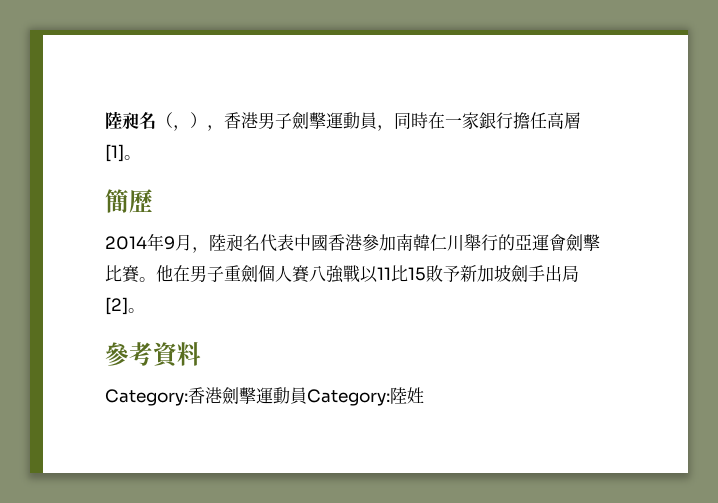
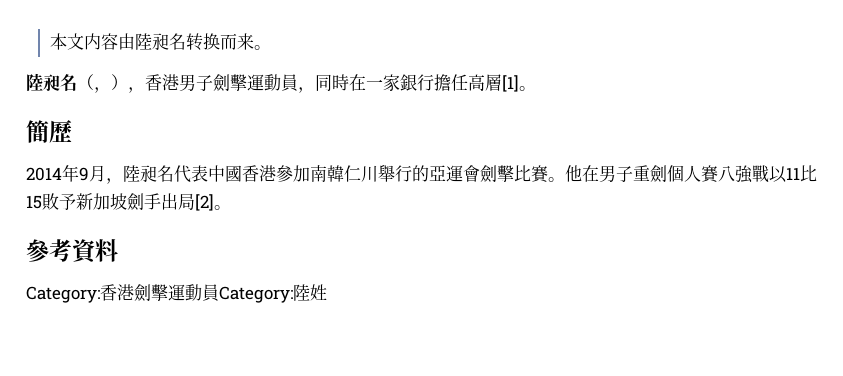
+ 本文内容由陸昶名转换而来。

